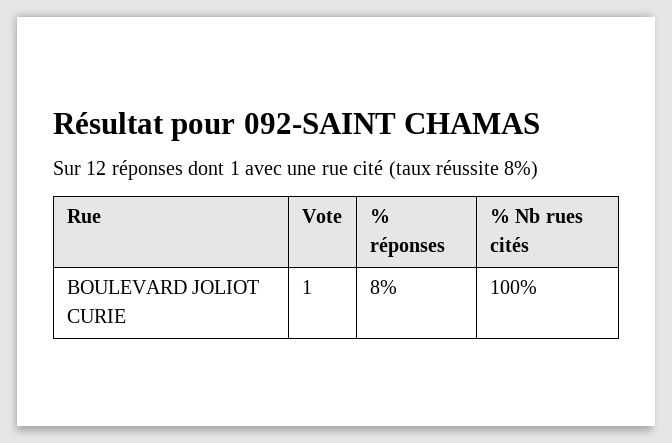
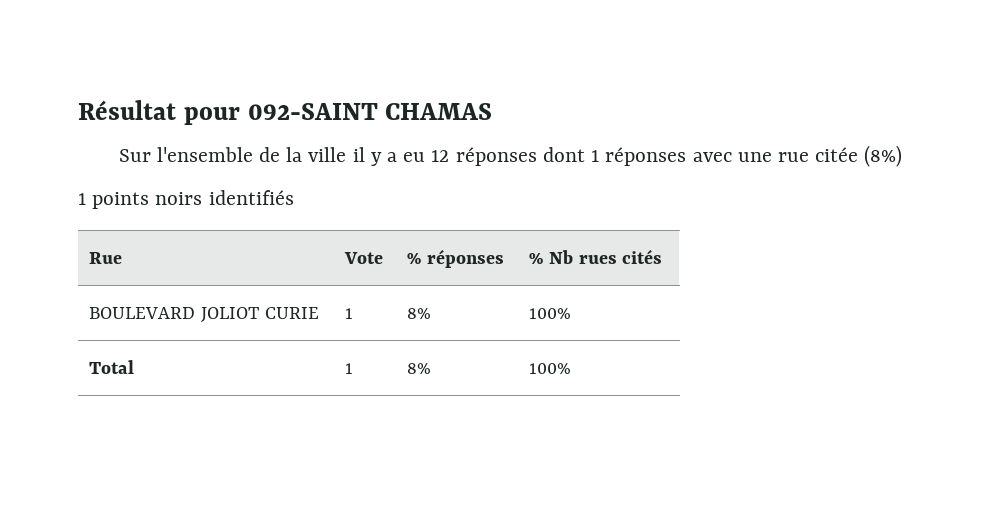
- Sur 12 réponses dont 1 avec une rue cité (taux réussite 8%)
+ Sur l'ensemble de la ville il y a eu 12 réponses dont 1 réponses avec une rue citée (8%)
+ 1 points noirs identifiés
+ Total | 1 | 8% | 100%

